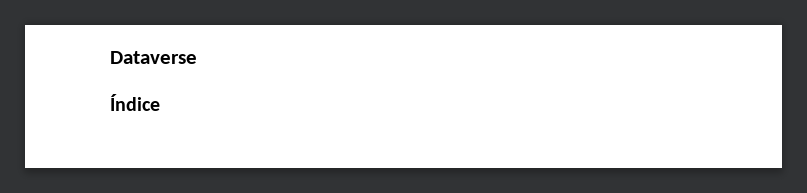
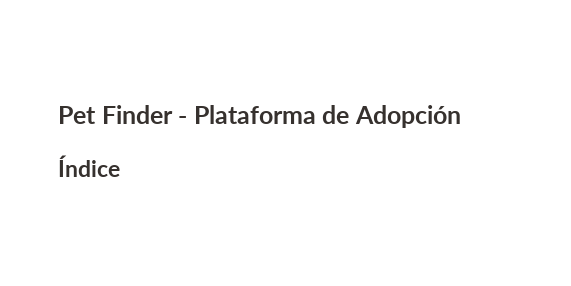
- Dataverse
+ Pet Finder - Plataforma de Adopción

